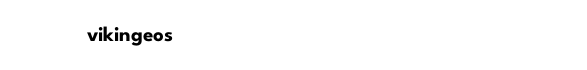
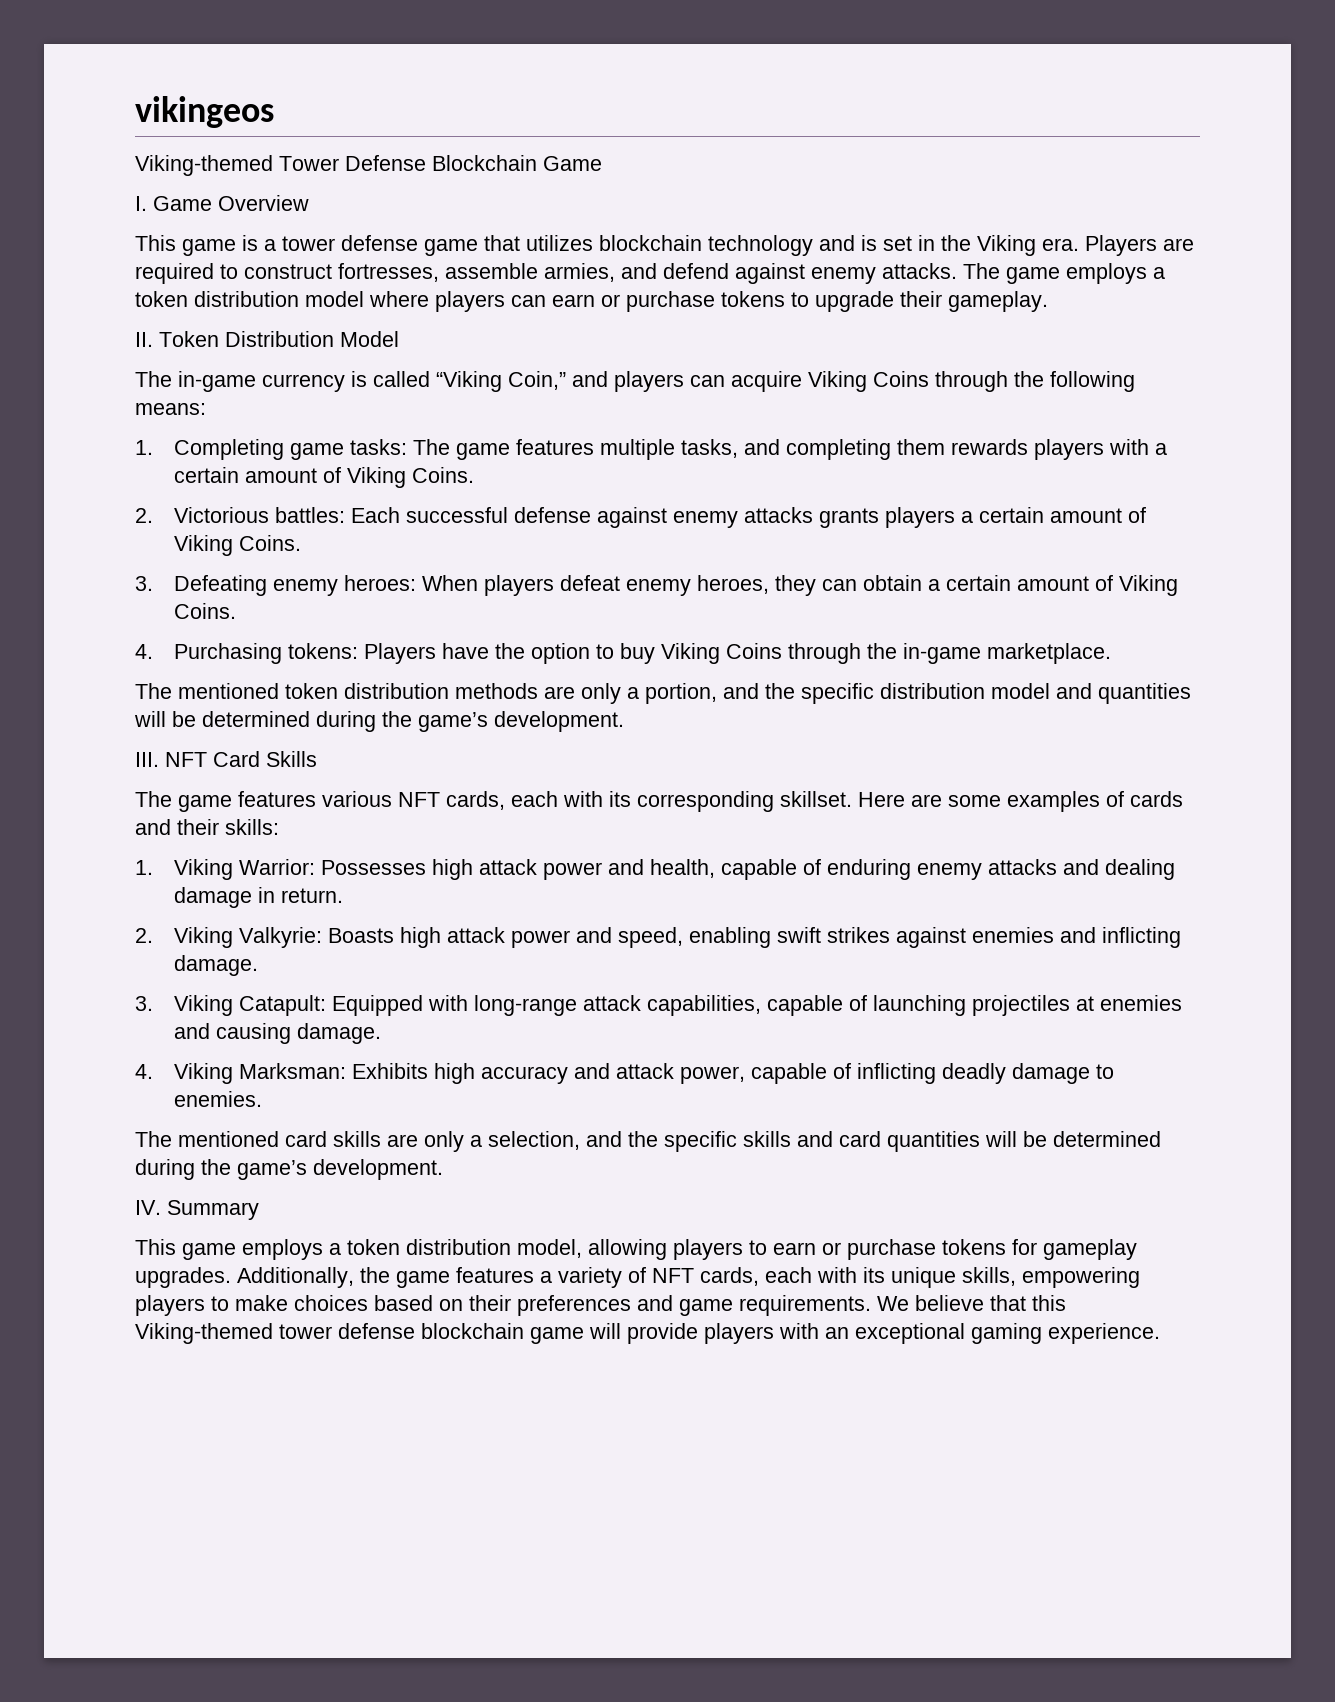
+ Viking-themed Tower Defense Blockchain Game
+ I. Game Overview
+ This game is a tower defense game that utilizes blockchain technology and is set in the Viking era. Players are required to construct fortresses, assemble armies, and defend against enemy attacks. The game employs a token distribution model where players can earn or purchase tokens to upgrade their gameplay.
+ II. Token Distribution Model
+ The in-game currency is called “Viking Coin,” and players can acquire Viking Coins through the following means:
+ 1. Completing game tasks: The game features multiple tasks, and completing them rewards players with a certain amount of Viking Coins.
+ 2. Victorious battles: Each successful defense against enemy attacks grants players a certain amount of Viking Coins.
+ 3. Defeating enemy heroes: When players defeat enemy heroes, they can obtain a certain amount of Viking Coins.
+ 4. Purchasing tokens: Players have the option to buy Viking Coins through the in-game marketplace.
+ The mentioned token distribution methods are only a portion, and the specific distribution model and quantities will be determined during the game’s development.
+ III. NFT Card Skills
+ The game features various NFT cards, each with its corresponding skillset. Here are some examples of cards and their skills:
+ 1. Viking Warrior: Possesses high attack power and health, capable of enduring enemy attacks and dealing damage in return.
+ 2. Viking Valkyrie: Boasts high attack power and speed, enabling swift strikes against enemies and inflicting damage.
+ 3. Viking Catapult: Equipped with long-range attack capabilities, capable of launching projectiles at enemies and causing damage.
+ 4. Viking Marksman: Exhibits high accuracy and attack power, capable of inflicting deadly damage to enemies.
+ The mentioned card skills are only a selection, and the specific skills and card quantities will be determined during the game’s development.
+ IV. Summary
+ This game employs a token distribution model, allowing players to earn or purchase tokens for gameplay upgrades. Additionally, the game features a variety of NFT cards, each with its unique skills, empowering players to make choices based on their preferences and game requirements. We believe that this Viking-themed tower defense blockchain game will provide players with an exceptional gaming experience.

